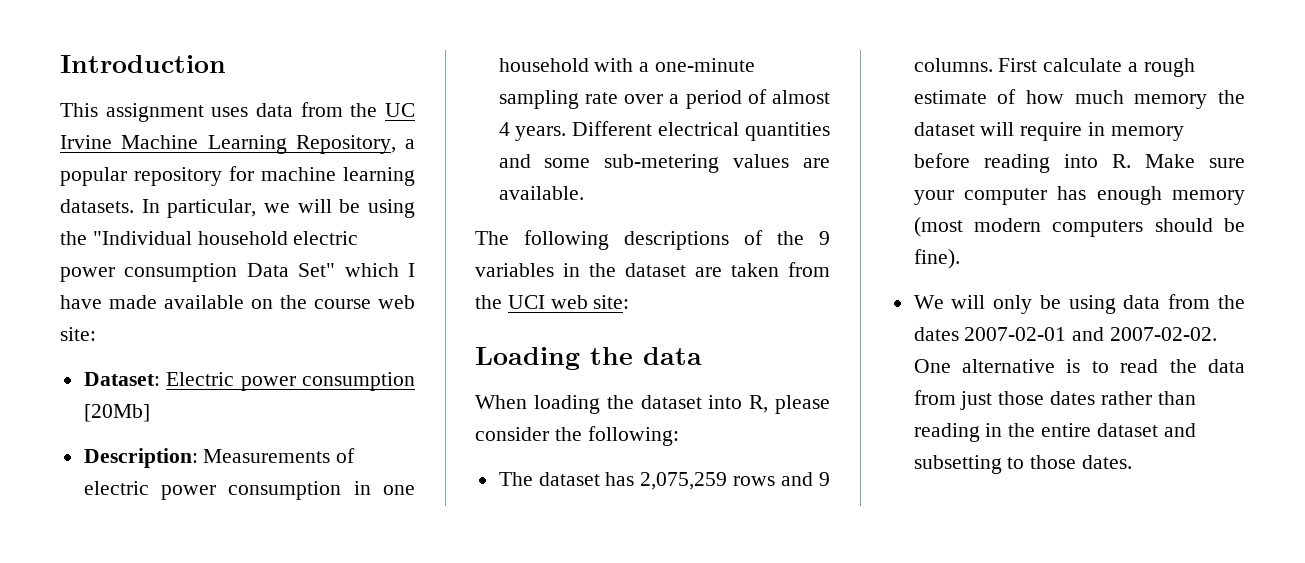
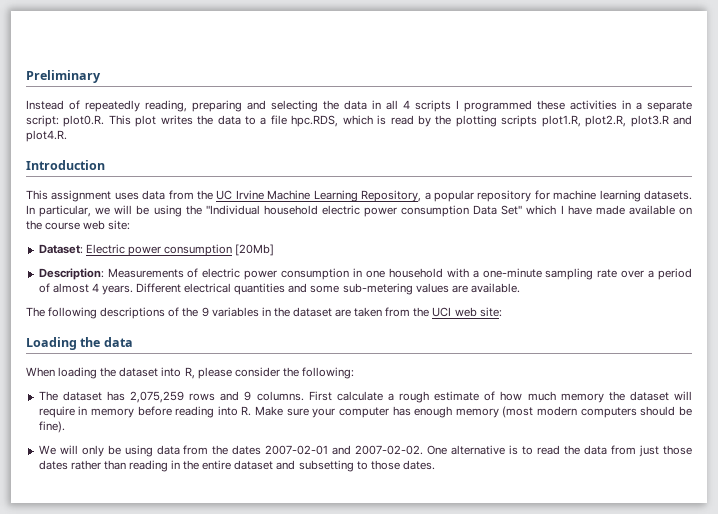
+ Preliminary
+ Instead of repeatedly reading, preparing and selecting the data in all 4 scripts I programmed these activities in a separate script: plot0.R. This plot writes the data to a file hpc.RDS, which is read by the plotting scripts plot1.R, plot2.R, plot3.R and plot4.R.

